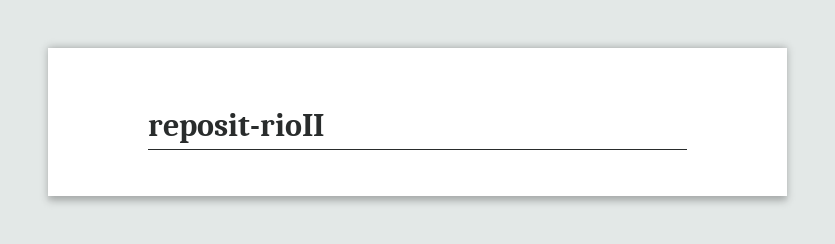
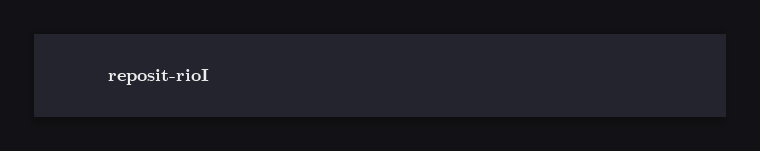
- reposit-rioII
+ reposit-rioI

